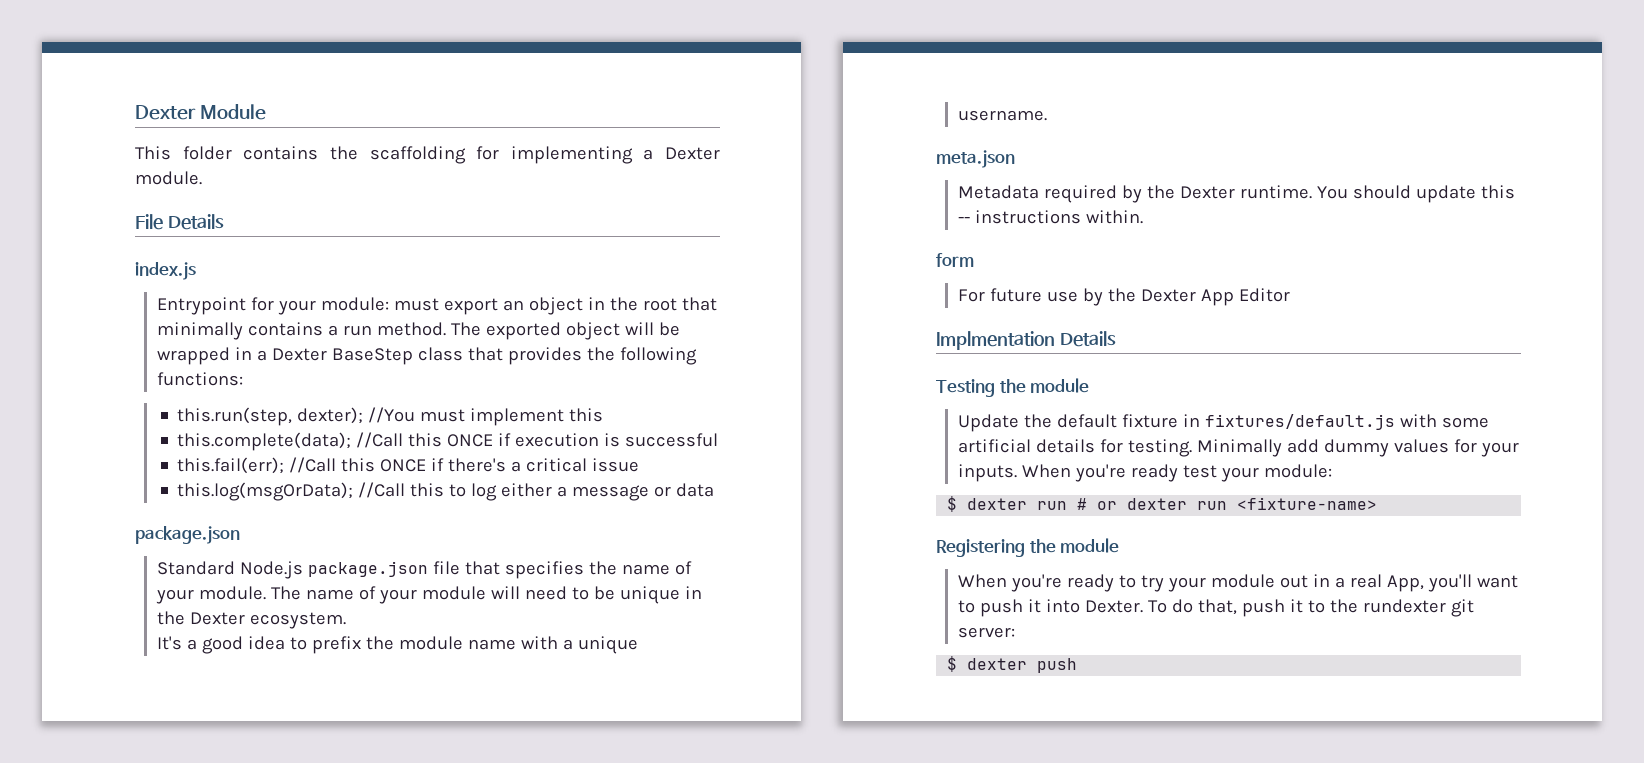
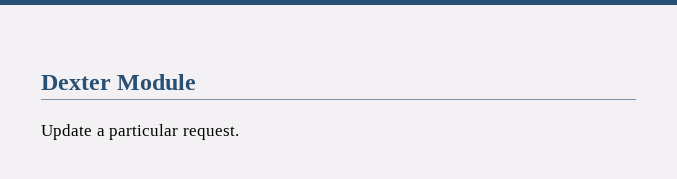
- This folder contains the scaffolding for implementing a Dexter module.
- File Details
- index.js
- Entrypoint for your module: must export an object in the root that minimally contains a run method. The exported object will be wrapped in a Dexter BaseStep class that provides the following functions:
- this.run(step, dexter); //You must implement this
- this.complete(data); //Call this ONCE if execution is successful
- this.fail(err); //Call this ONCE if there's a critical issue
- this.log(msgOrData); //Call this to log either a message or data
- package.json
- Standard Node.js package.json file that specifies the name of your module. The name of your module will need to be unique in the Dexter ecosystem.
- It's a good idea to prefix the module name with a unique username.
- meta.json
- Metadata required by the Dexter runtime. You should update this -- instructions within.
- form
- For future use by the Dexter App Editor
- Implmentation Details
- Testing the module
- Update the default fixture in fixtures/default.js with some artificial details for testing. Minimally add dummy values for your inputs. When you're ready test your module:
- $ dexter run # or dexter run <fixture-name>
- Registering the module
- When you're ready to try your module out in a real App, you'll want to push it into Dexter. To do that, push it to the rundexter git server:
- $ dexter push
+ Update a particular request.

